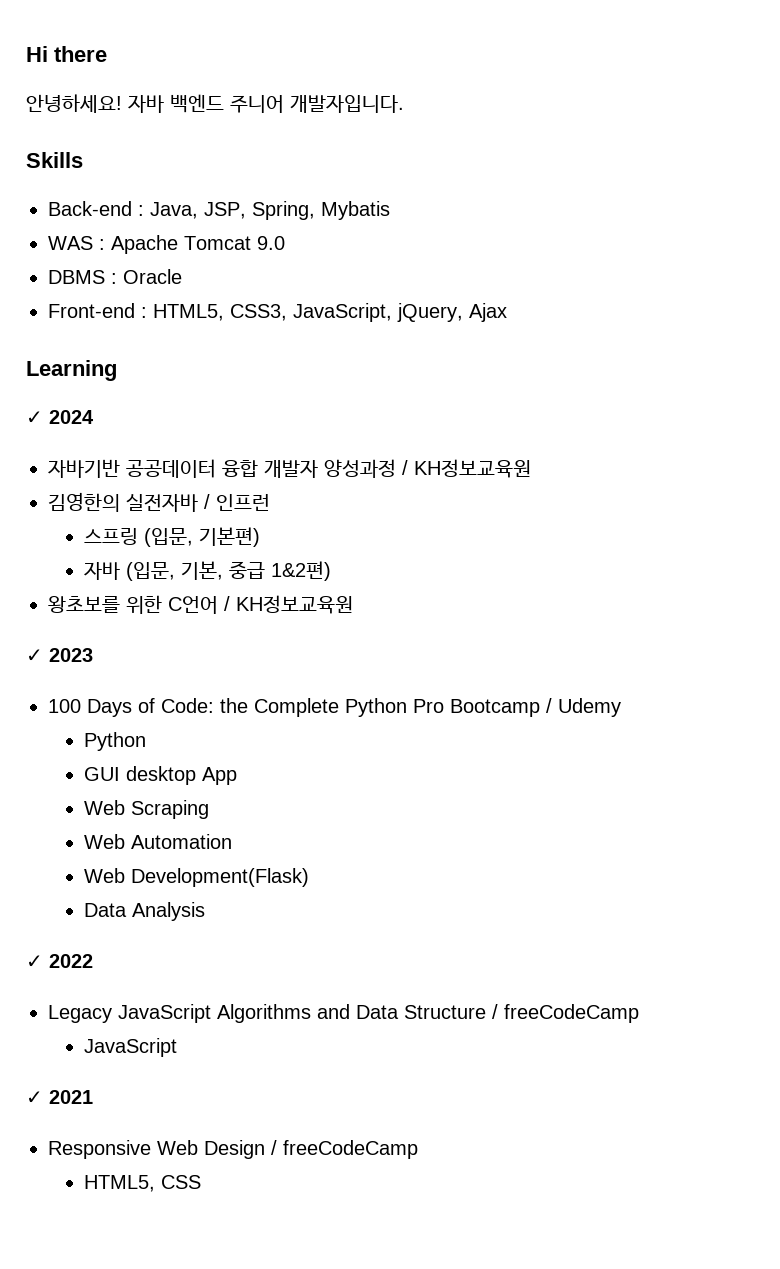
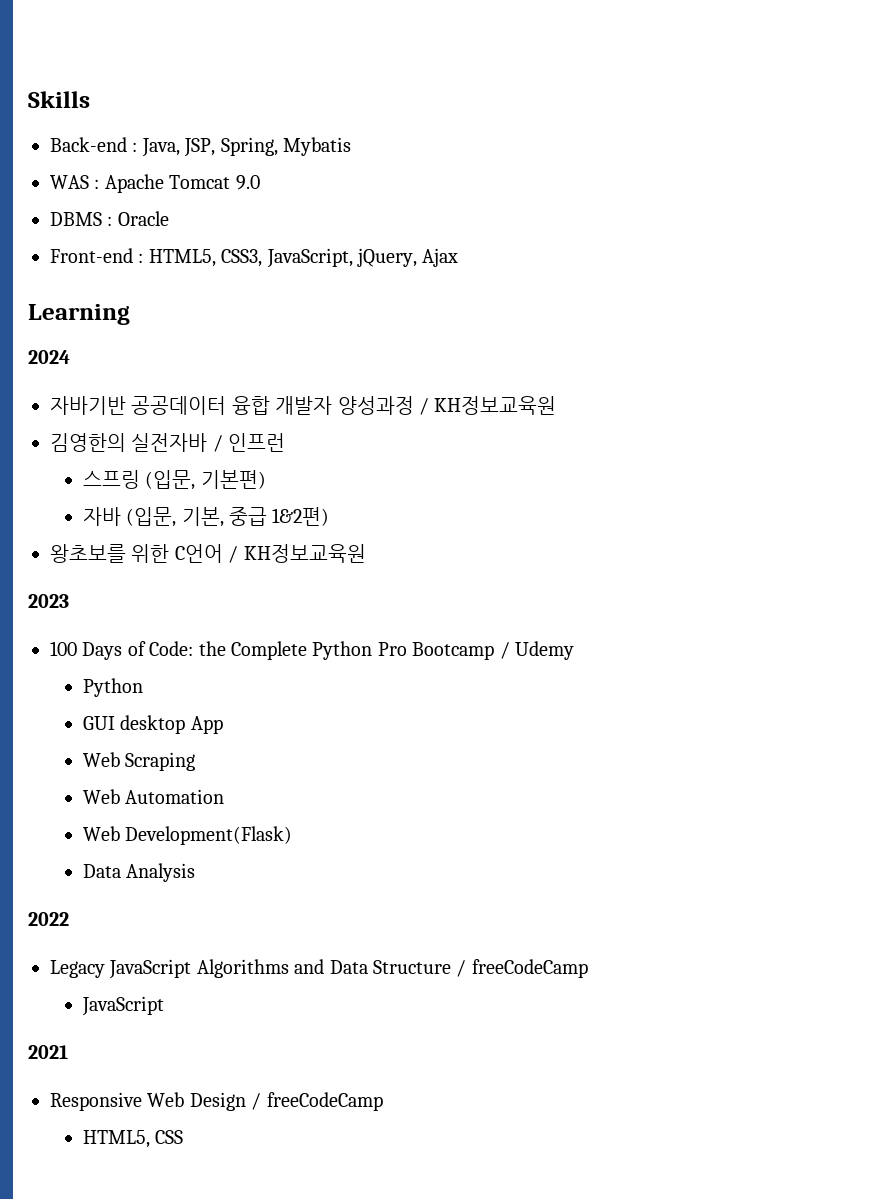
- Hi there
- 안녕하세요! 자바 백엔드 주니어 개발자입니다.
- ✓ 2024
+ 2024
- ✓ 2023
+ 2023
- ✓ 2022
+ 2022
- ✓ 2021
+ 2021

